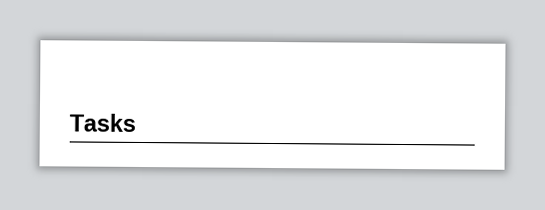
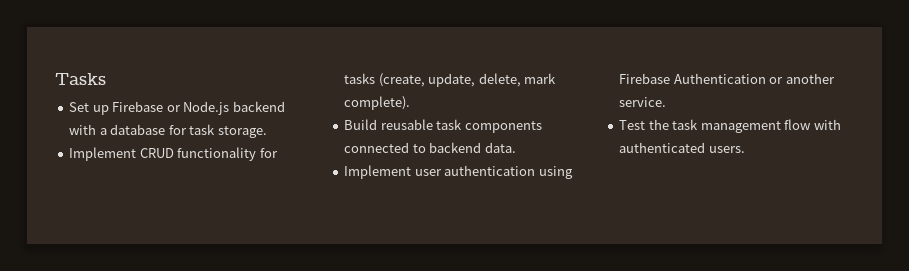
+ Set up Firebase or Node.js backend with a database for task storage.
+ Implement CRUD functionality for tasks (create, update, delete, mark complete).
+ Build reusable task components connected to backend data.
+ Implement user authentication using Firebase Authentication or another service.
+ Test the task management flow with authenticated users.

